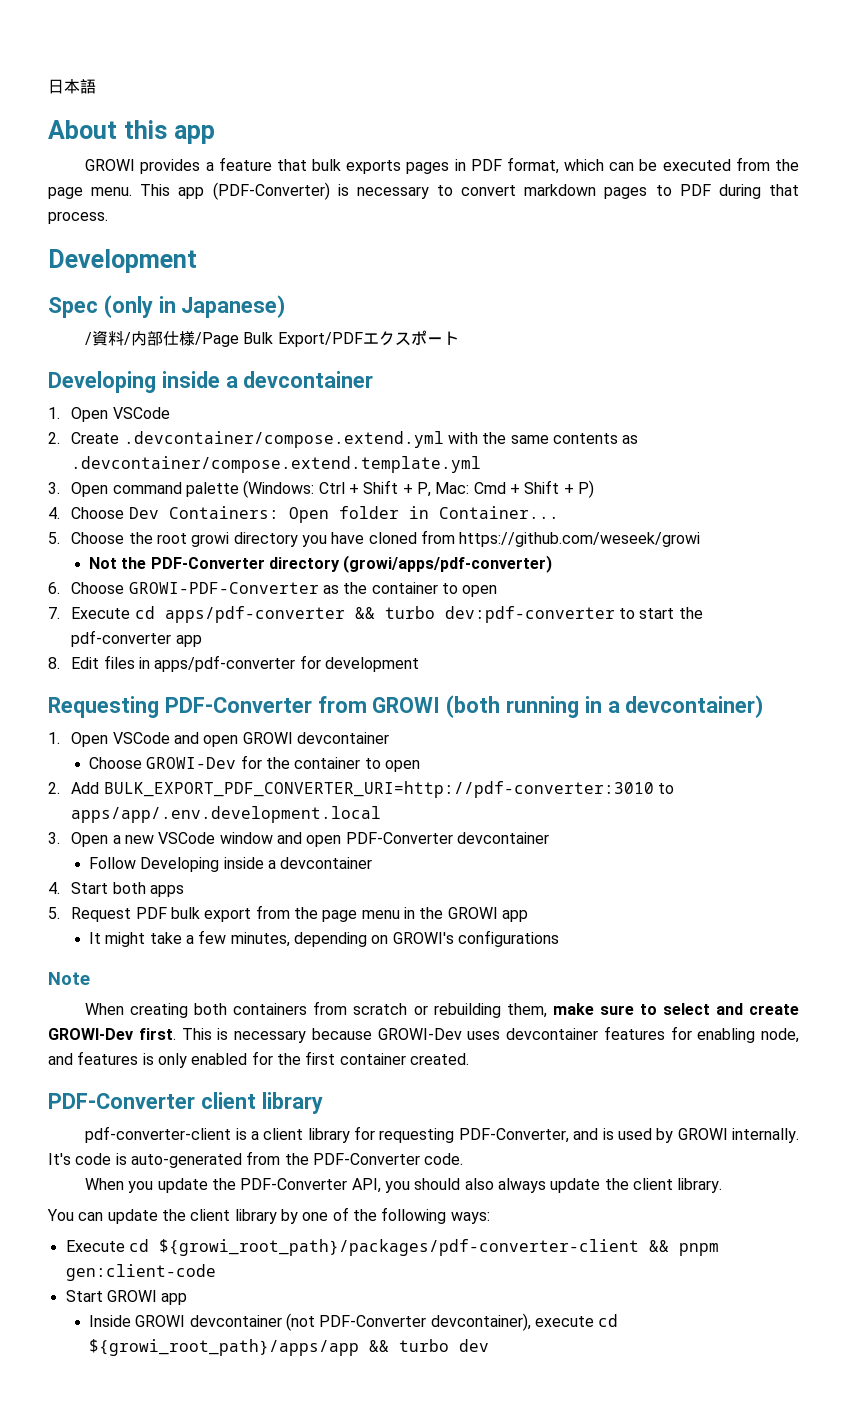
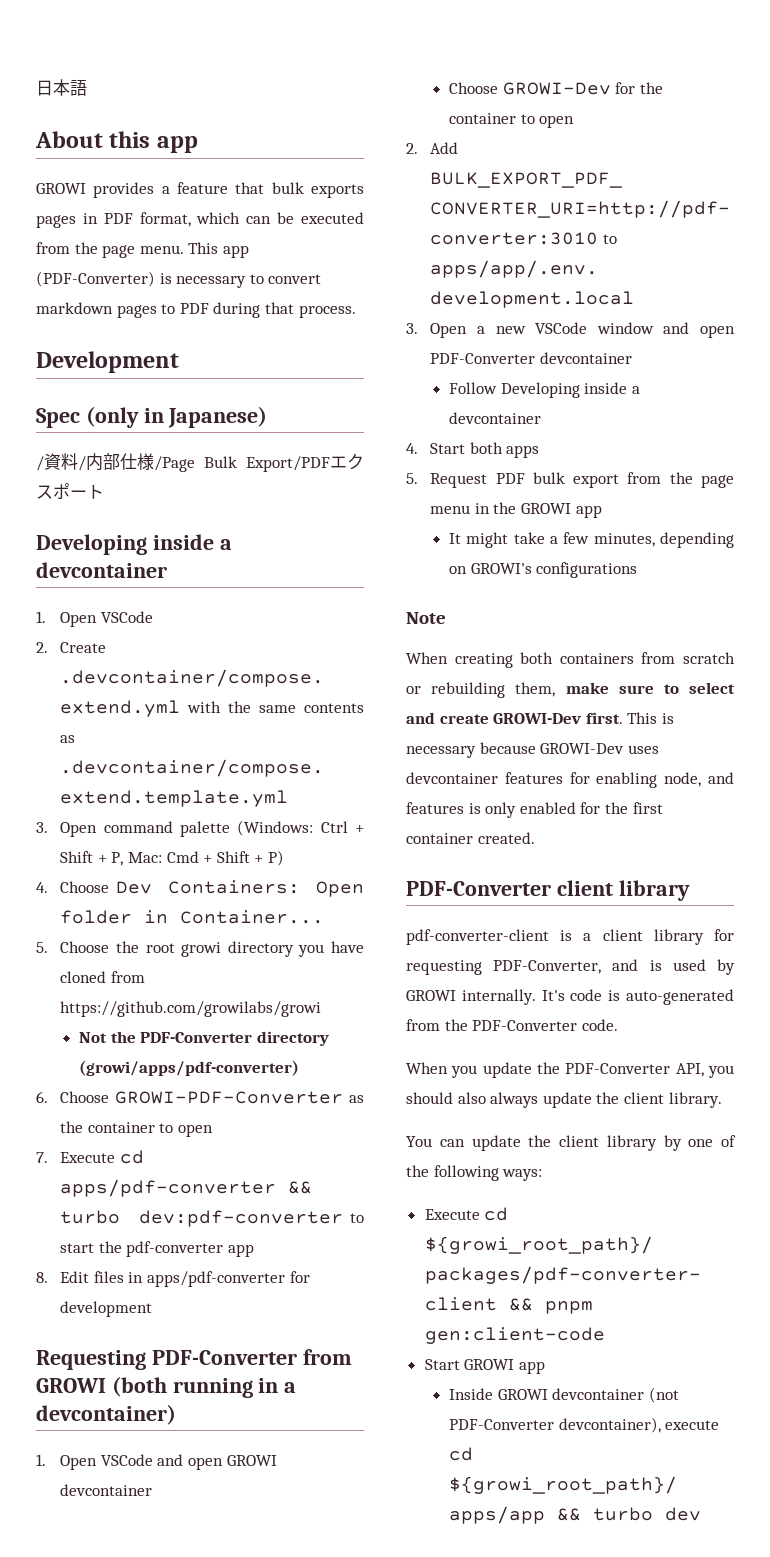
- 5. Choose the root growi directory you have cloned from https://github.com/weseek/growi
+ 5. Choose the root growi directory you have cloned from https://github.com/growilabs/growi

